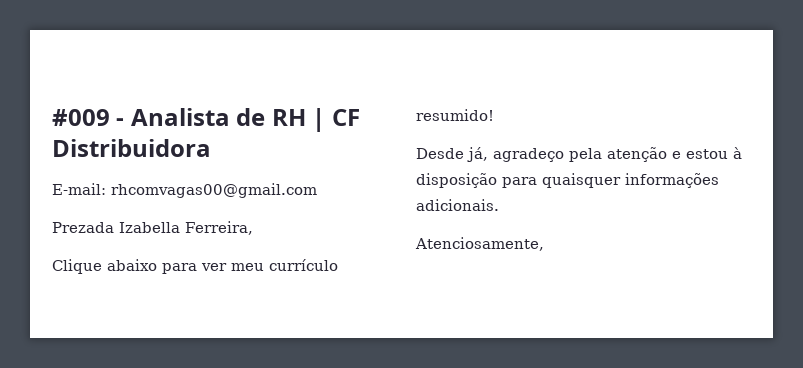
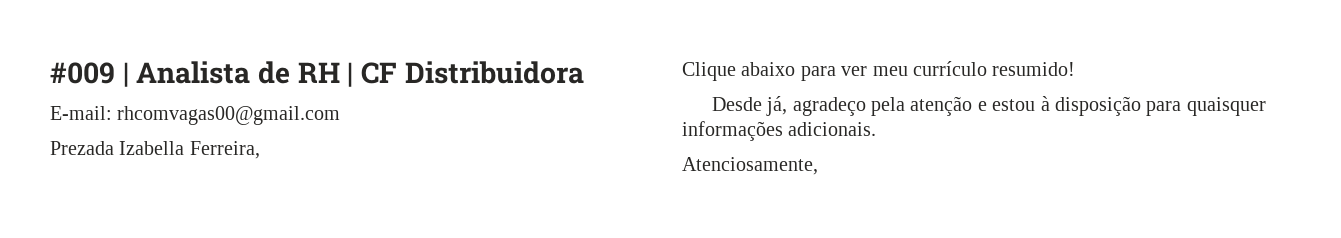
- #009 - Analista de RH | CF Distribuidora
+ #009 | Analista de RH | CF Distribuidora

